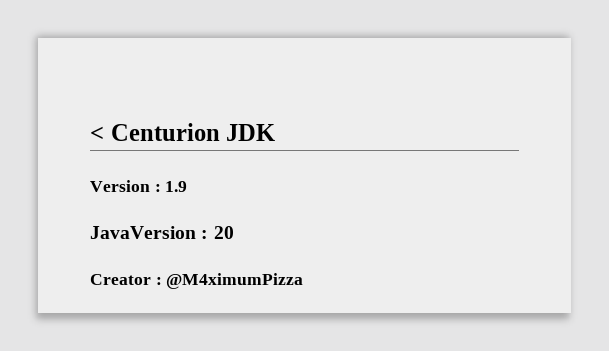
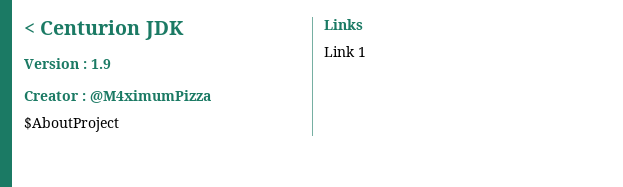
- JavaVersion : 20
+ $AboutProject
+ Links
+ Link 1

